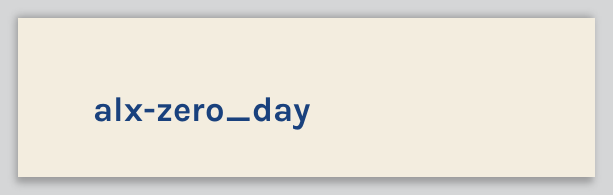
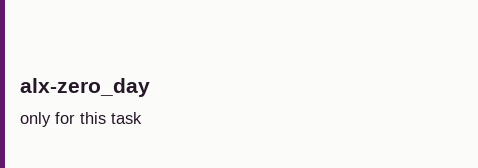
+ only for this task

